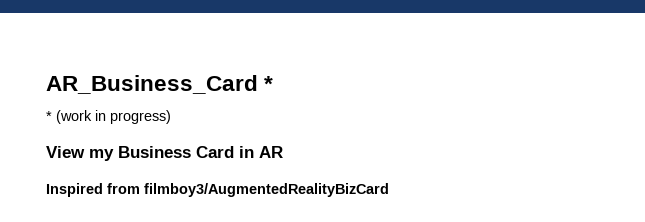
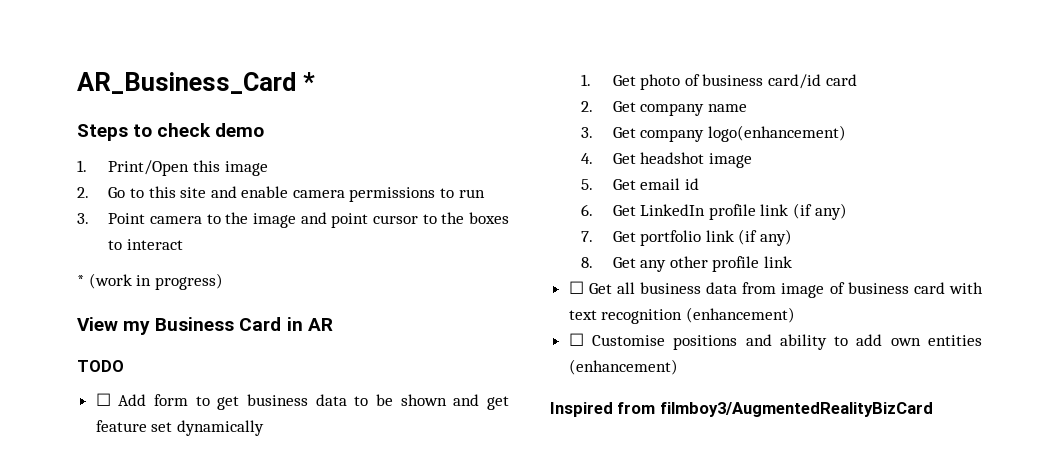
+ Steps to check demo
+ 1. Print/Open this image
+ 2. Go to this site and enable camera permissions to run
+ 3. Point camera to the image and point cursor to the boxes to interact
+ TODO
+ ☐ Add form to get business data to be shown and get feature set dynamically
+ 1. Get photo of business card/id card
+ 2. Get company name
+ 3. Get company logo(enhancement)
+ 4. Get headshot image
+ 5. Get email id
+ 6. Get LinkedIn profile link (if any)
+ 7. Get portfolio link (if any)
+ 8. Get any other profile link
+ ☐ Get all business data from image of business card with text recognition (enhancement)
+ ☐ Customise positions and ability to add own entities (enhancement)

